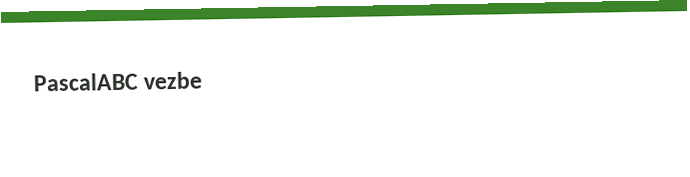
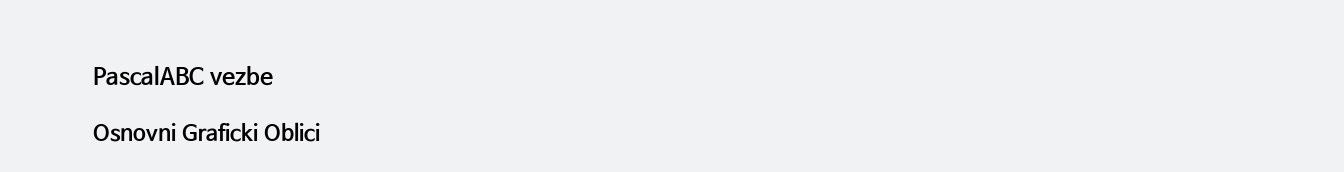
+ Osnovni Graficki Oblici

